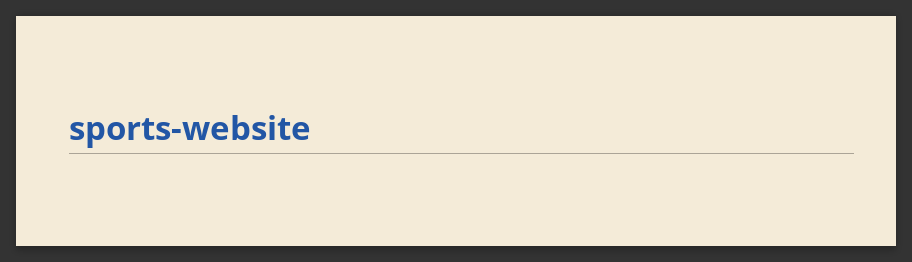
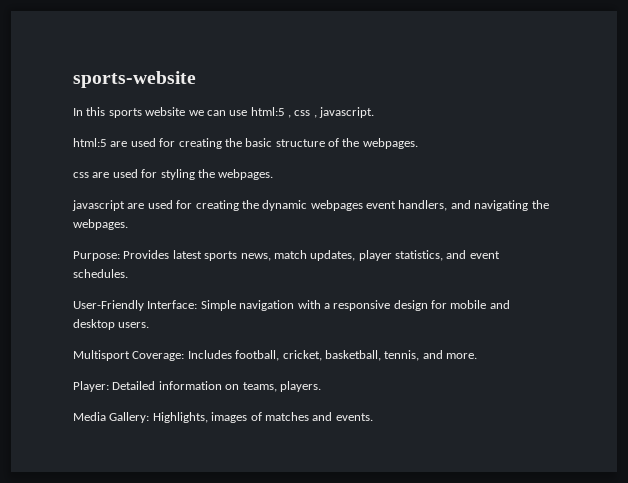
+ In this sports website we can use html:5 , css , javascript.
+ html:5 are used for creating the basic structure of the webpages.
+ css are used for styling the webpages.
+ javascript are used for creating the dynamic webpages event handlers, and navigating the webpages.
+ Purpose: Provides latest sports news, match updates, player statistics, and event schedules.
+ User-Friendly Interface: Simple navigation with a responsive design for mobile and desktop users.
+ Multisport Coverage: Includes football, cricket, basketball, tennis, and more.
+ Player: Detailed information on teams, players.
+ Media Gallery: Highlights, images of matches and events.

